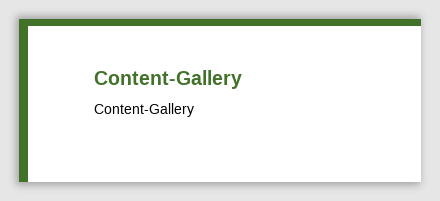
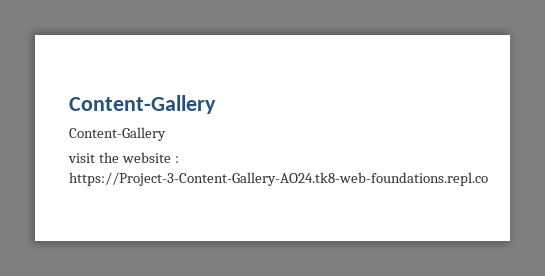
+ visit the website : https://Project-3-Content-Gallery-AO24.tk8-web-foundations.repl.co

